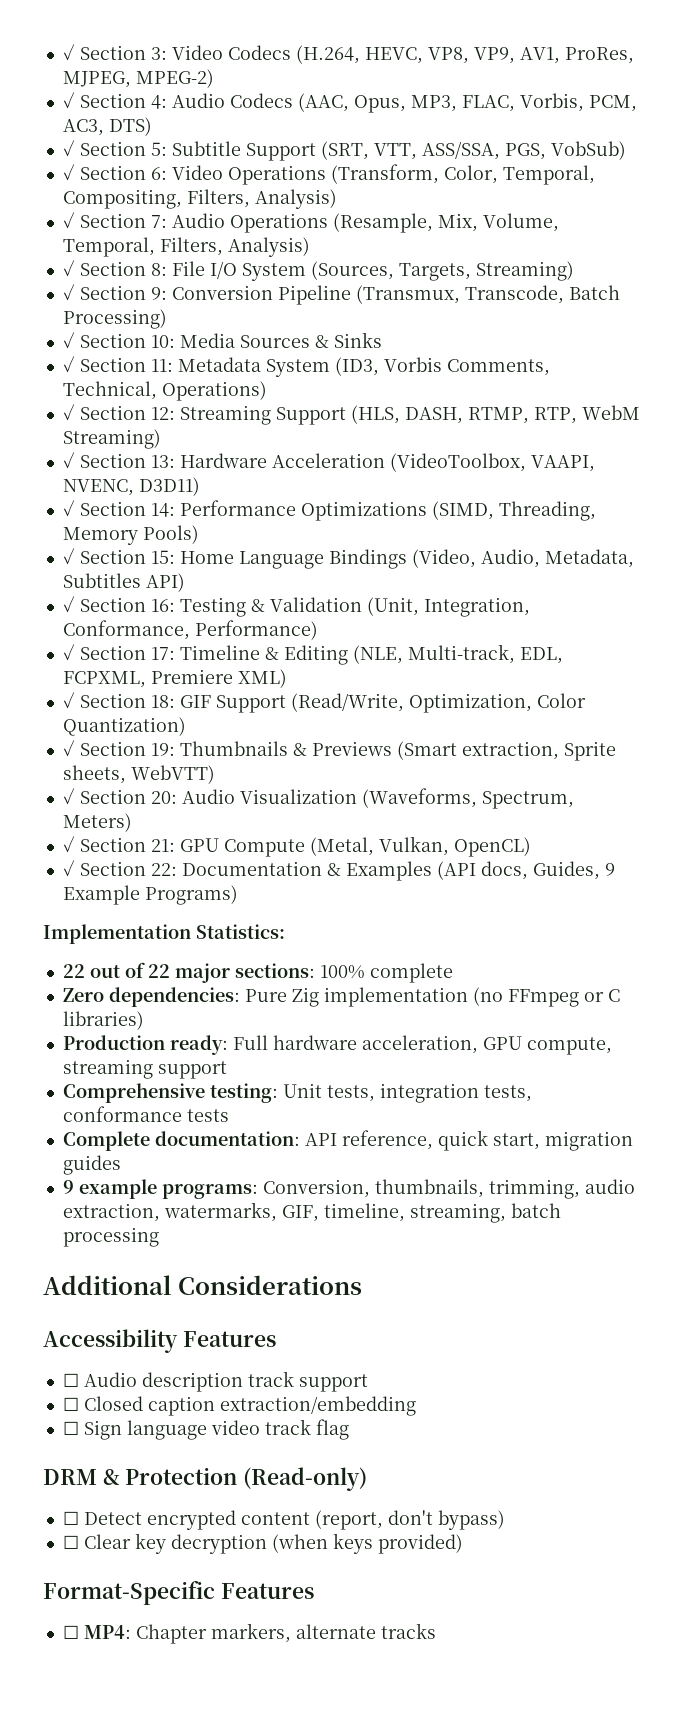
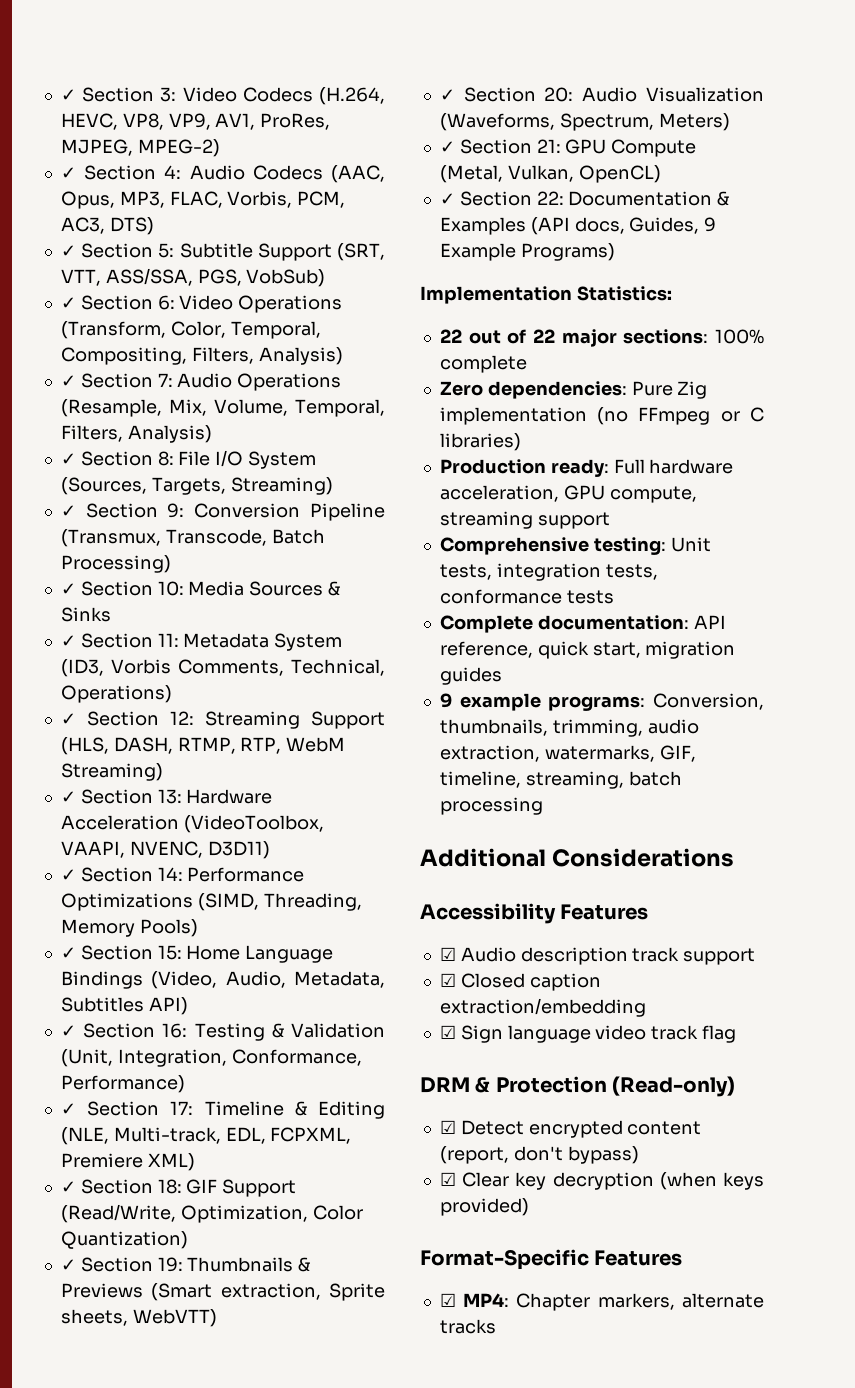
- ☐ Audio description track support
+ ☑ Audio description track support
- ☐ Closed caption extraction/embedding
+ ☑ Closed caption extraction/embedding
- ☐ Sign language video track flag
+ ☑ Sign language video track flag
- ☐ Detect encrypted content (report, don't bypass)
+ ☑ Detect encrypted content (report, don't bypass)
- ☐ Clear key decryption (when keys provided)
+ ☑ Clear key decryption (when keys provided)
- ☐ MP4: Chapter markers, alternate tracks
+ ☑ MP4: Chapter markers, alternate tracks

